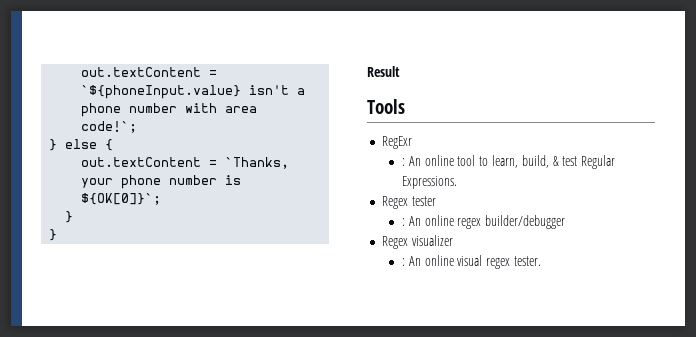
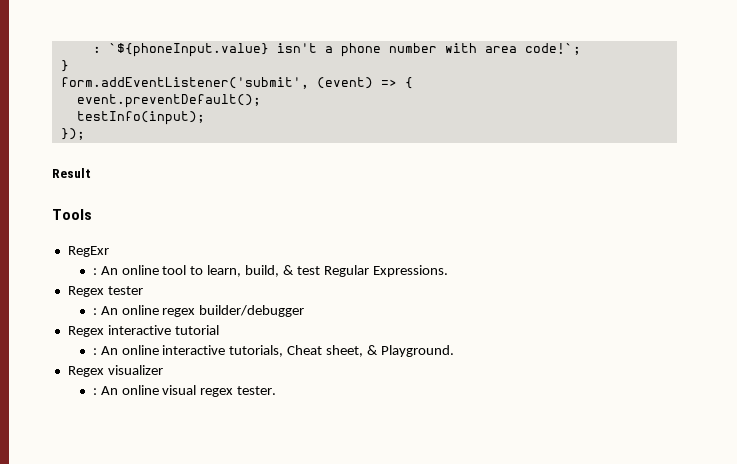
- out.textContent = `${phoneInput.value} isn't a phone number with area code!`;
+ : `${phoneInput.value} isn't a phone number with area code!`;
- } else {
- out.textContent = `Thanks, your phone number is ${OK[0]}`;
  }
- }
+ form.addEventListener('submit', (event) => {
+ event.preventDefault();
+ testInfo(input);
+ });
+ Regex interactive tutorial
+ : An online interactive tutorials, Cheat sheet, & Playground.

